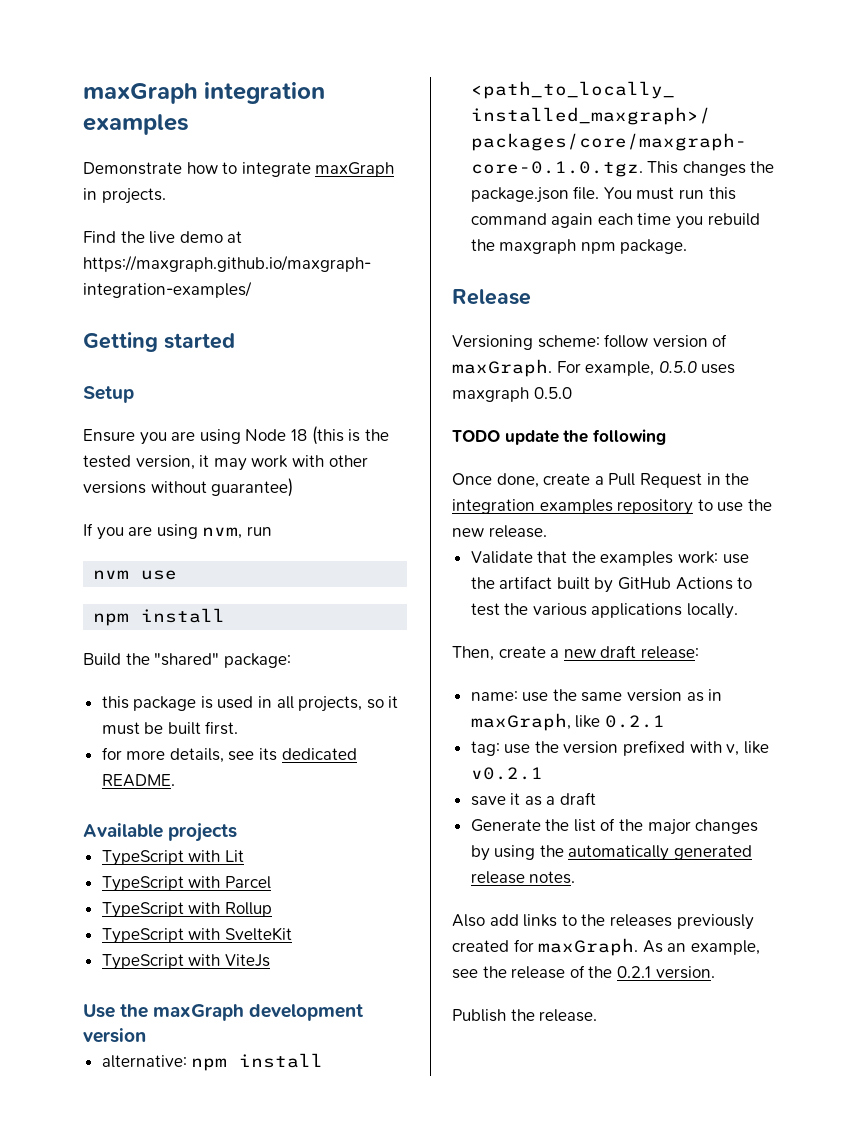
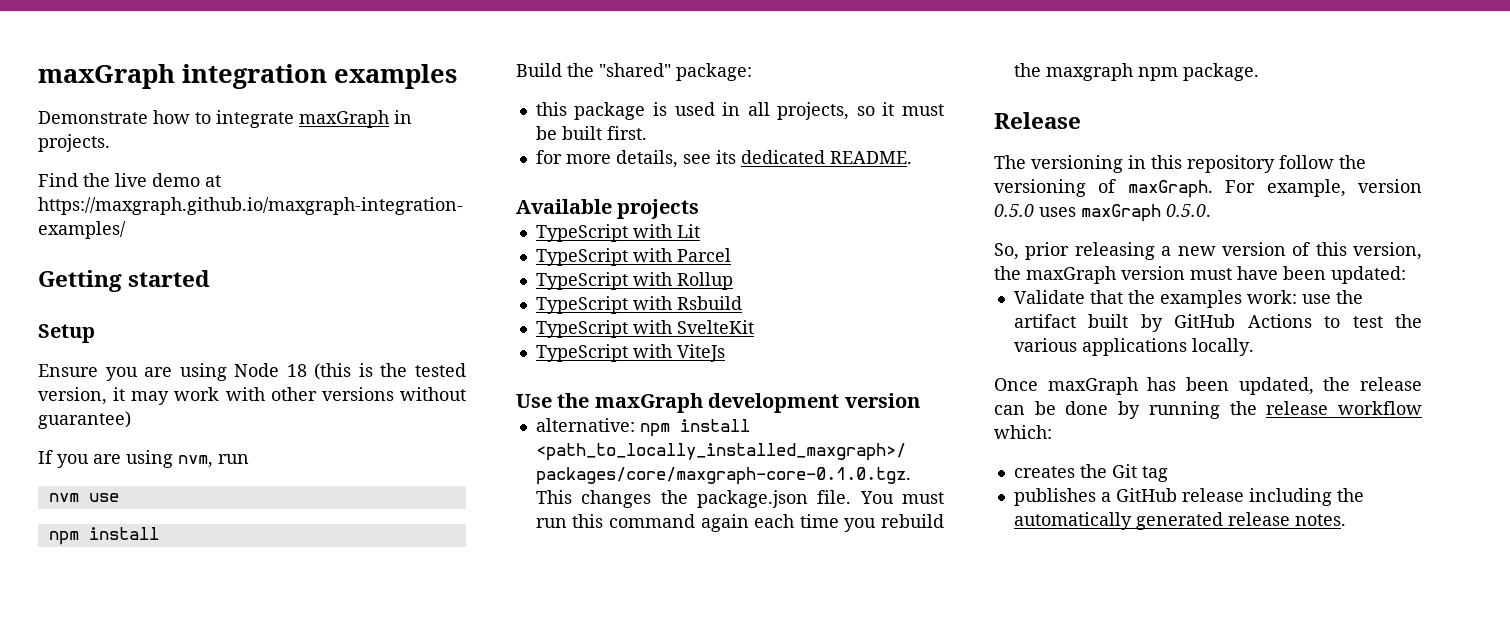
+ TypeScript with Rsbuild
- Versioning scheme: follow version of maxGraph.
+ The versioning in this repository follow the versioning of maxGraph.
- For example, 0.5.0 uses maxgraph 0.5.0
- TODO update the following
- Once done, create a Pull Request in the integration examples repository to use the new release.
+ For example, version 0.5.0 uses maxGraph 0.5.0.
+ So, prior releasing a new version of this version, the maxGraph version must have been updated:
- Then, create a new draft release:
- name: use the same version as in maxGraph, like 0.2.1
- tag: use the version prefixed with v, like v0.2.1
- save it as a draft
- Generate the list of the major changes by using the automatically generated release notes.
+ Once maxGraph has been updated, the release can be done by running the release workflow which:
+ creates the Git tag
+ publishes a GitHub release including the automatically generated release notes.
- Also add links to the releases previously created for maxGraph. As an example, see the release of the 0.2.1 version.
- Publish the release.

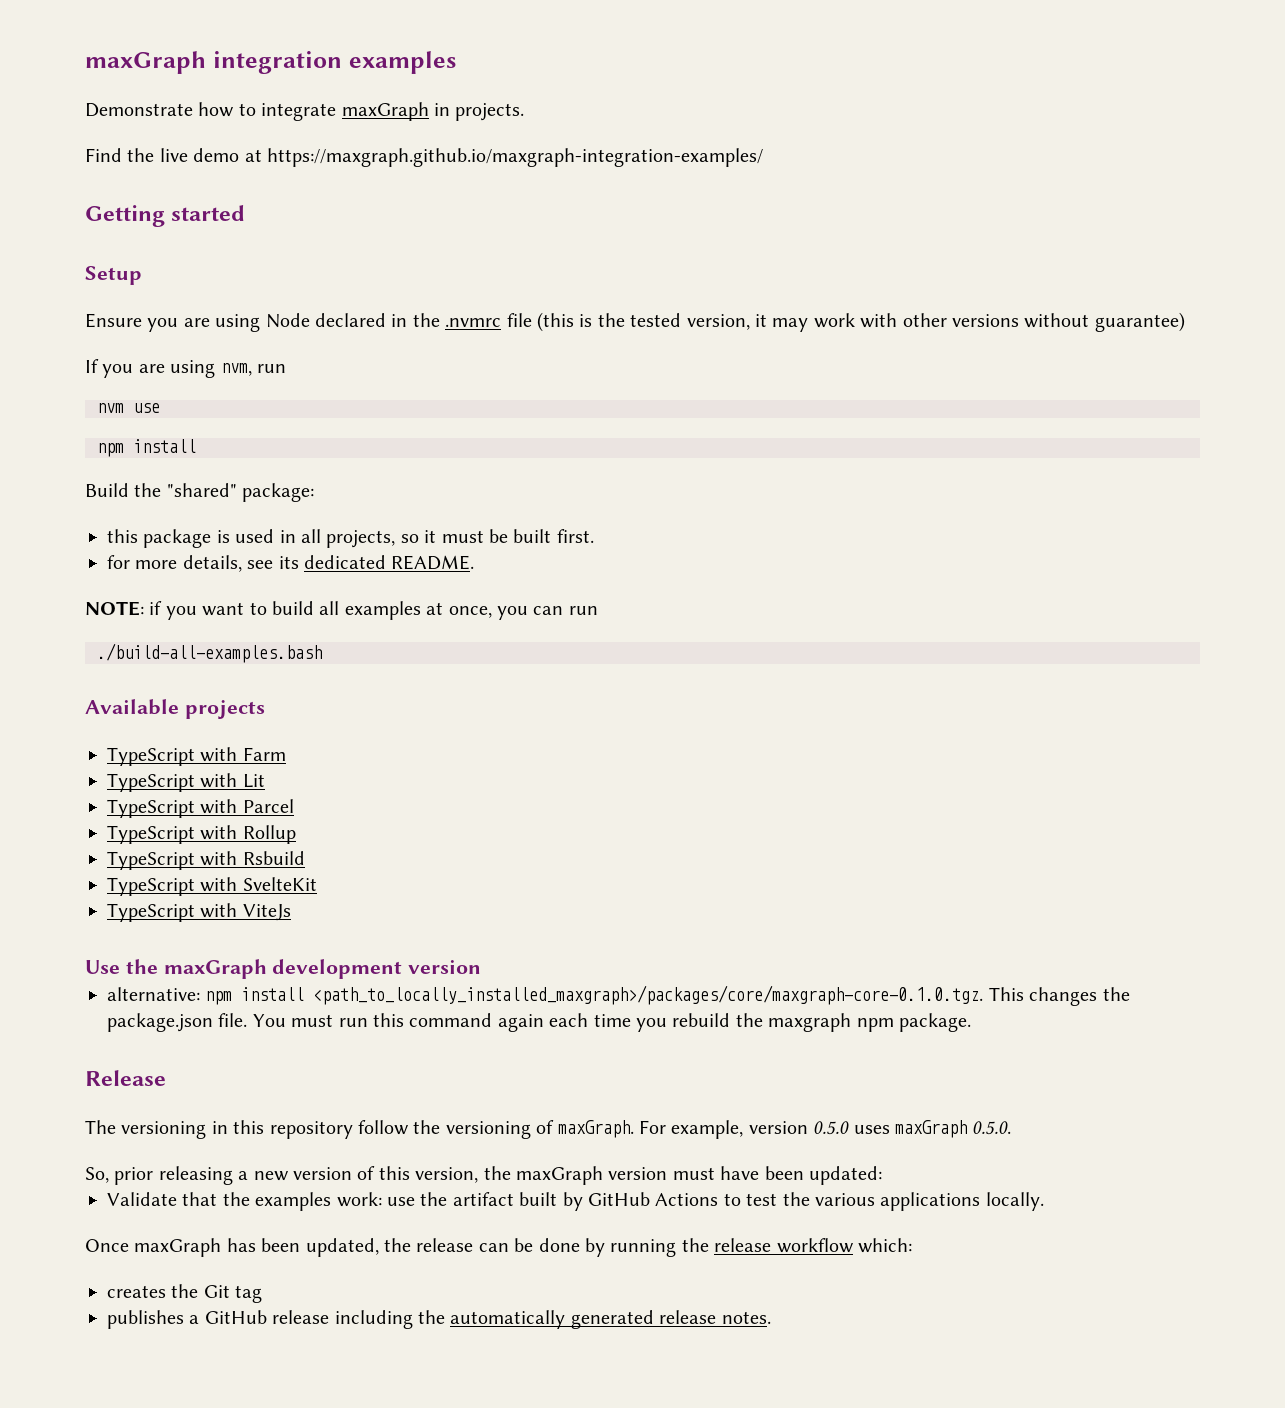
- Ensure you are using Node 18 (this is the tested version, it may work with other versions without guarantee)
+ Ensure you are using Node declared in the .nvmrc file (this is the tested version, it may work with other versions without guarantee)
+ NOTE: if you want to build all examples at once, you can run
+ ./build-all-examples.bash
+ TypeScript with Farm

